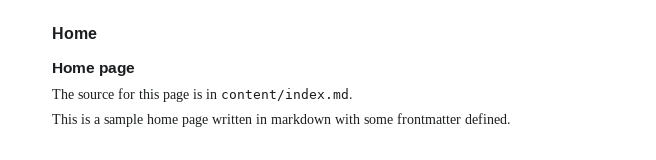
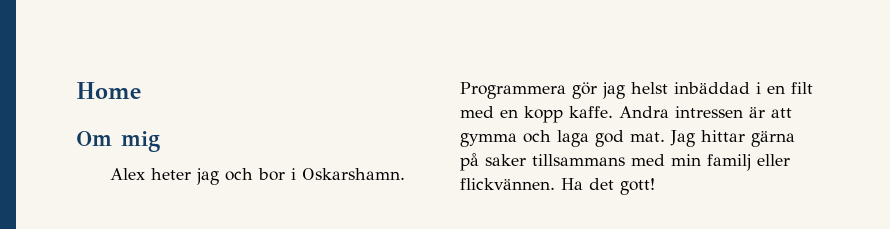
- Home page
- The source for this page is in content/index.md.
- This is a sample home page written in markdown with some frontmatter defined.
+ Om mig
+ Alex heter jag och bor i Oskarshamn. Programmera gör jag helst inbäddad i en filt med en kopp kaffe. Andra intressen är att gymma och laga god mat. Jag hittar gärna på saker tillsammans med min familj eller flickvännen. Ha det gott!

